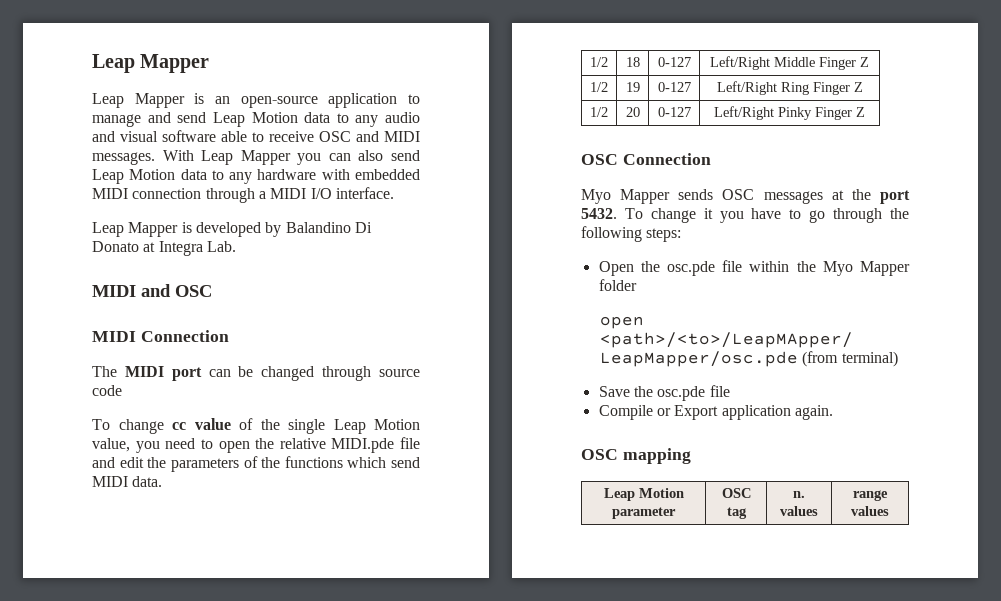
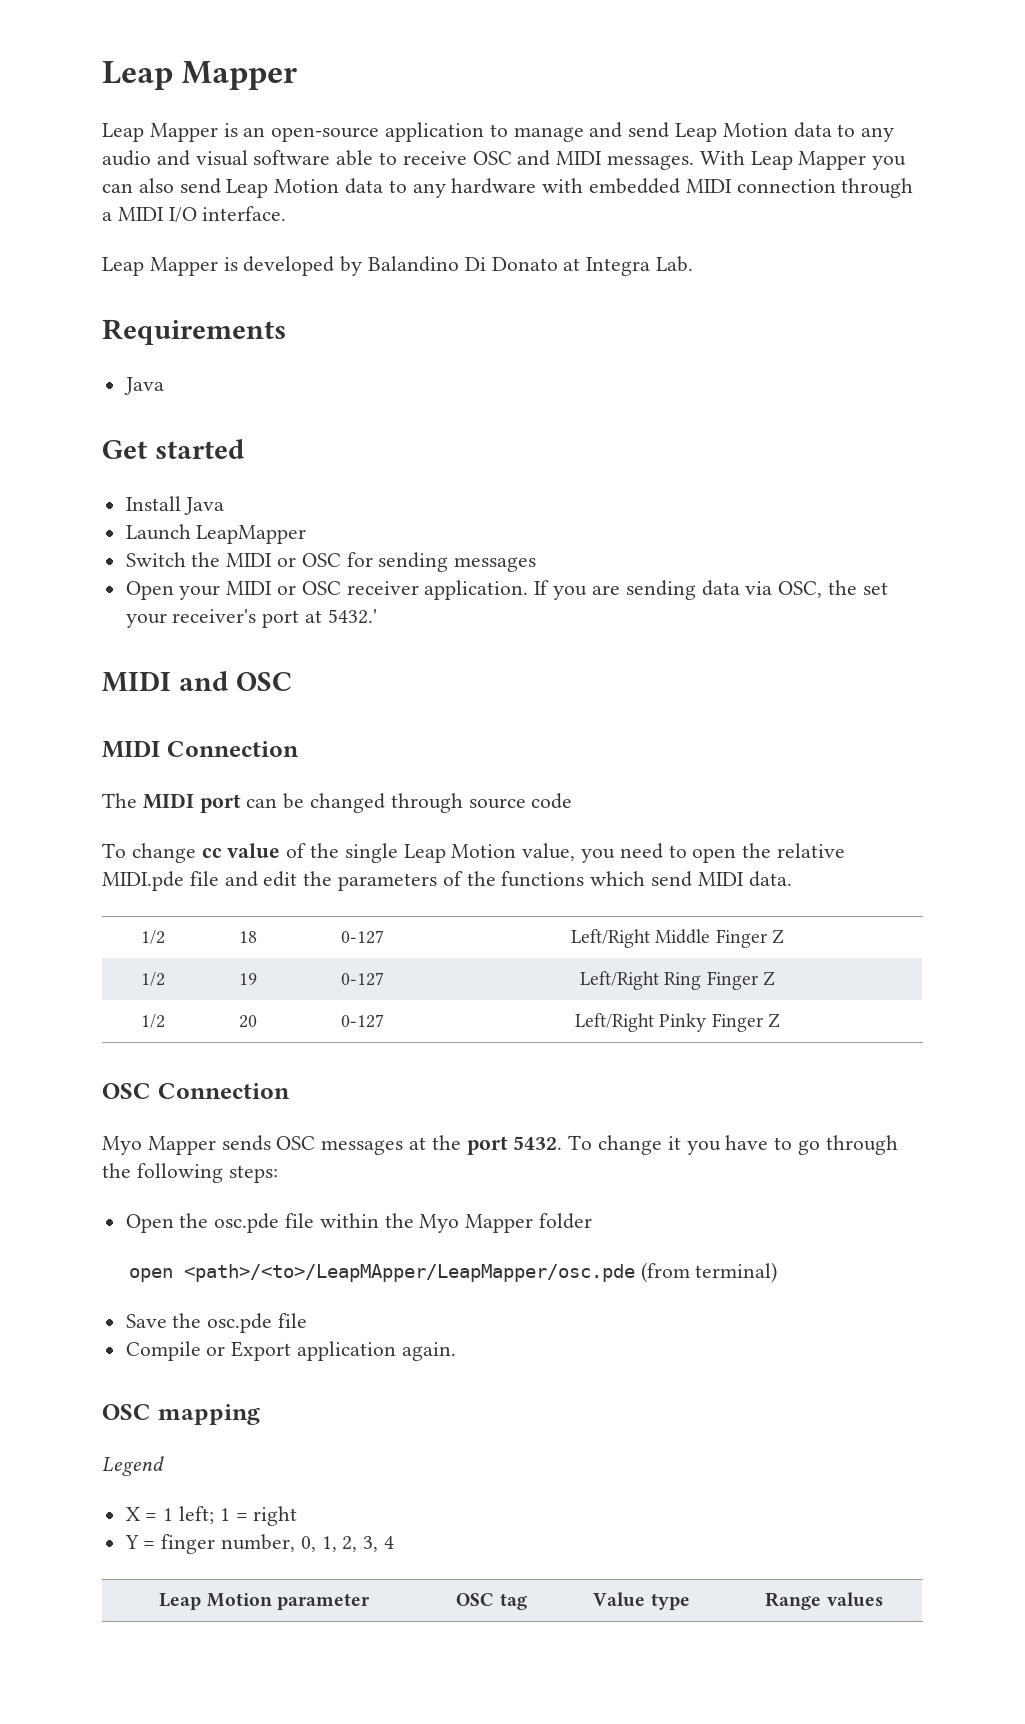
+ Requirements
+ Java
+ Get started
+ Install Java
+ Launch LeapMapper
+ Switch the MIDI or OSC for sending messages
+ Open your MIDI or OSC receiver application. If you are sending data via OSC, the set your receiver's port at 5432.'
+ Legend
+ X = 1 left; 1 = right
+ Y = finger number, 0, 1, 2, 3, 4
- Leap Motion parameter | OSC tag | n. values | range values
+ Leap Motion parameter | OSC tag | Value type | Range values

